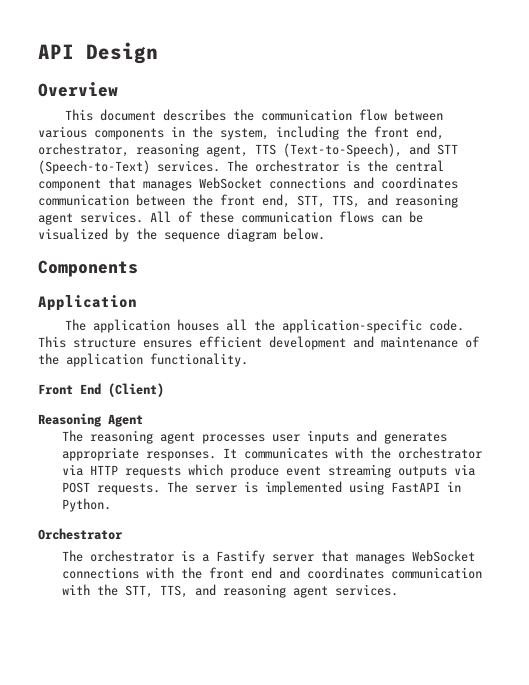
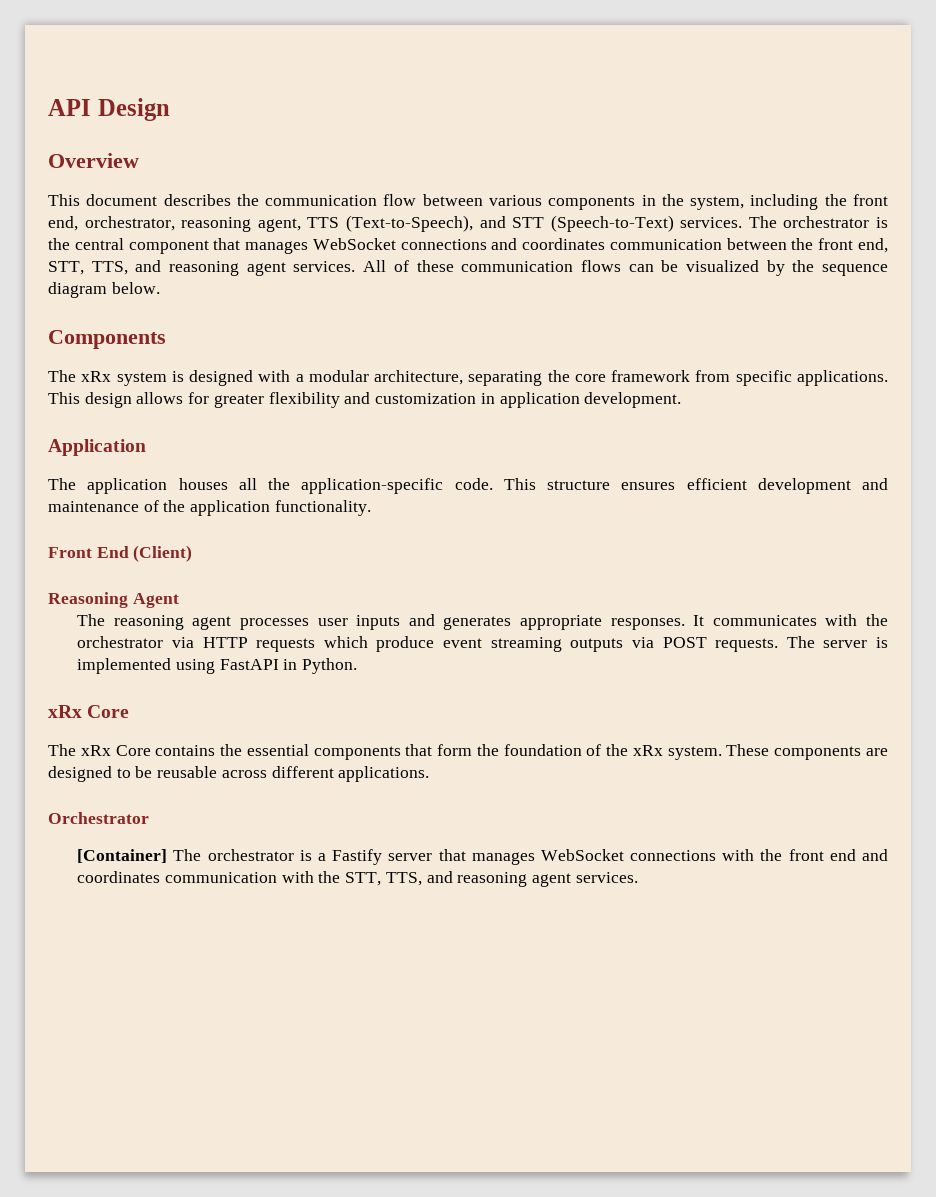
+ The xRx system is designed with a modular architecture, separating the core framework from specific applications. This design allows for greater flexibility and customization in application development.
  The server is implemented using FastAPI in Python.
+ xRx Core
+ The xRx Core contains the essential components that form the foundation of the xRx system. These components are designed to be reusable across different applications.
- The orchestrator is a Fastify server that manages WebSocket connections with the front end and coordinates communication with the STT, TTS, and reasoning agent services.
+ [Container] The orchestrator is a Fastify server that manages WebSocket connections with the front end and coordinates communication with the STT, TTS, and reasoning agent services.

